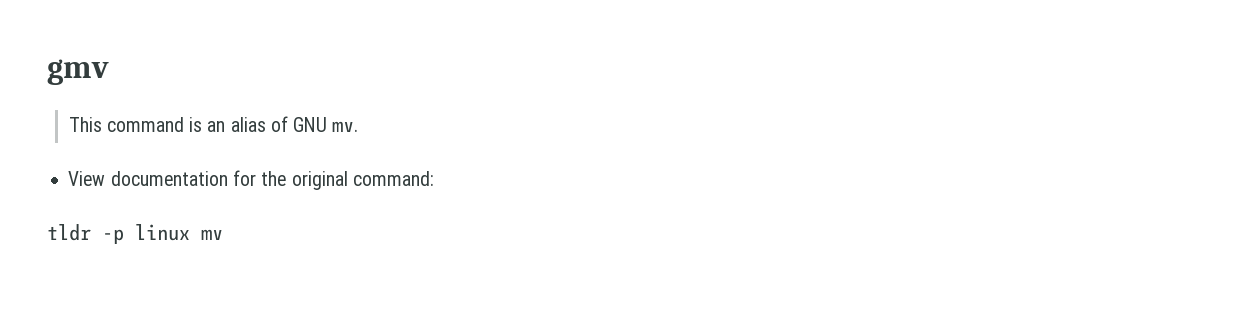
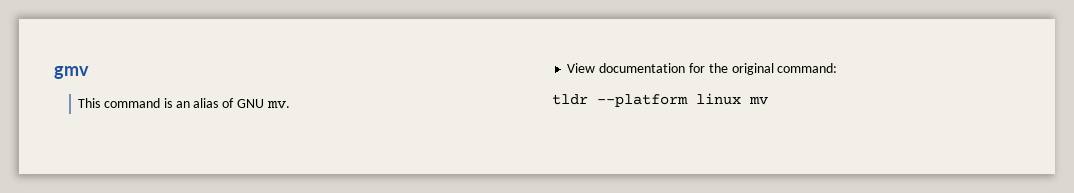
- tldr -p linux mv
+ tldr --platform linux mv

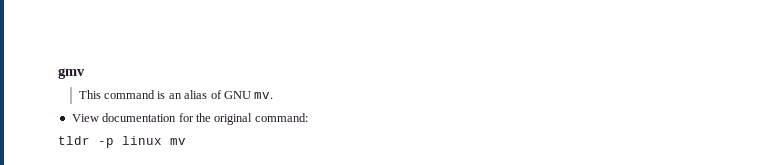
- tldr --platform linux mv
+ tldr -p linux mv

